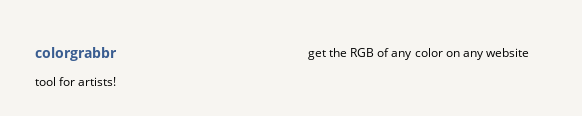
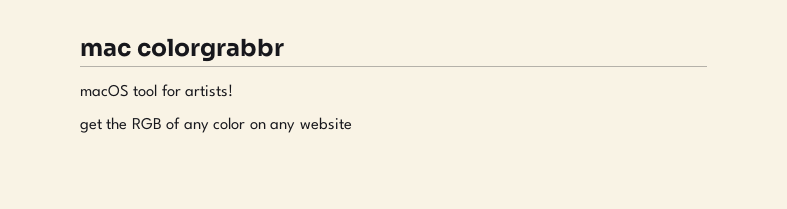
- colorgrabbr
+ mac colorgrabbr
- tool for artists!
+ macOS tool for artists!

